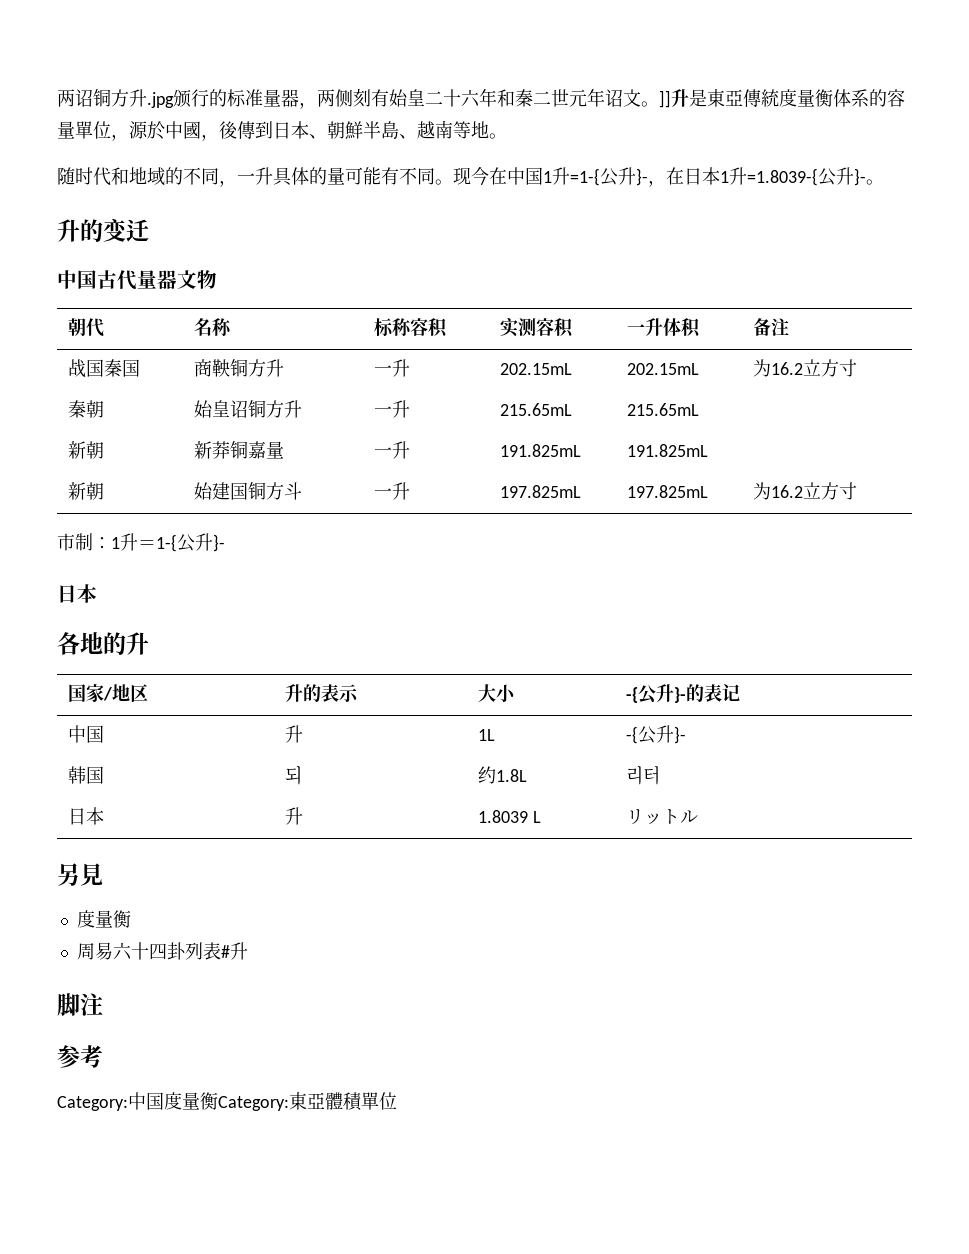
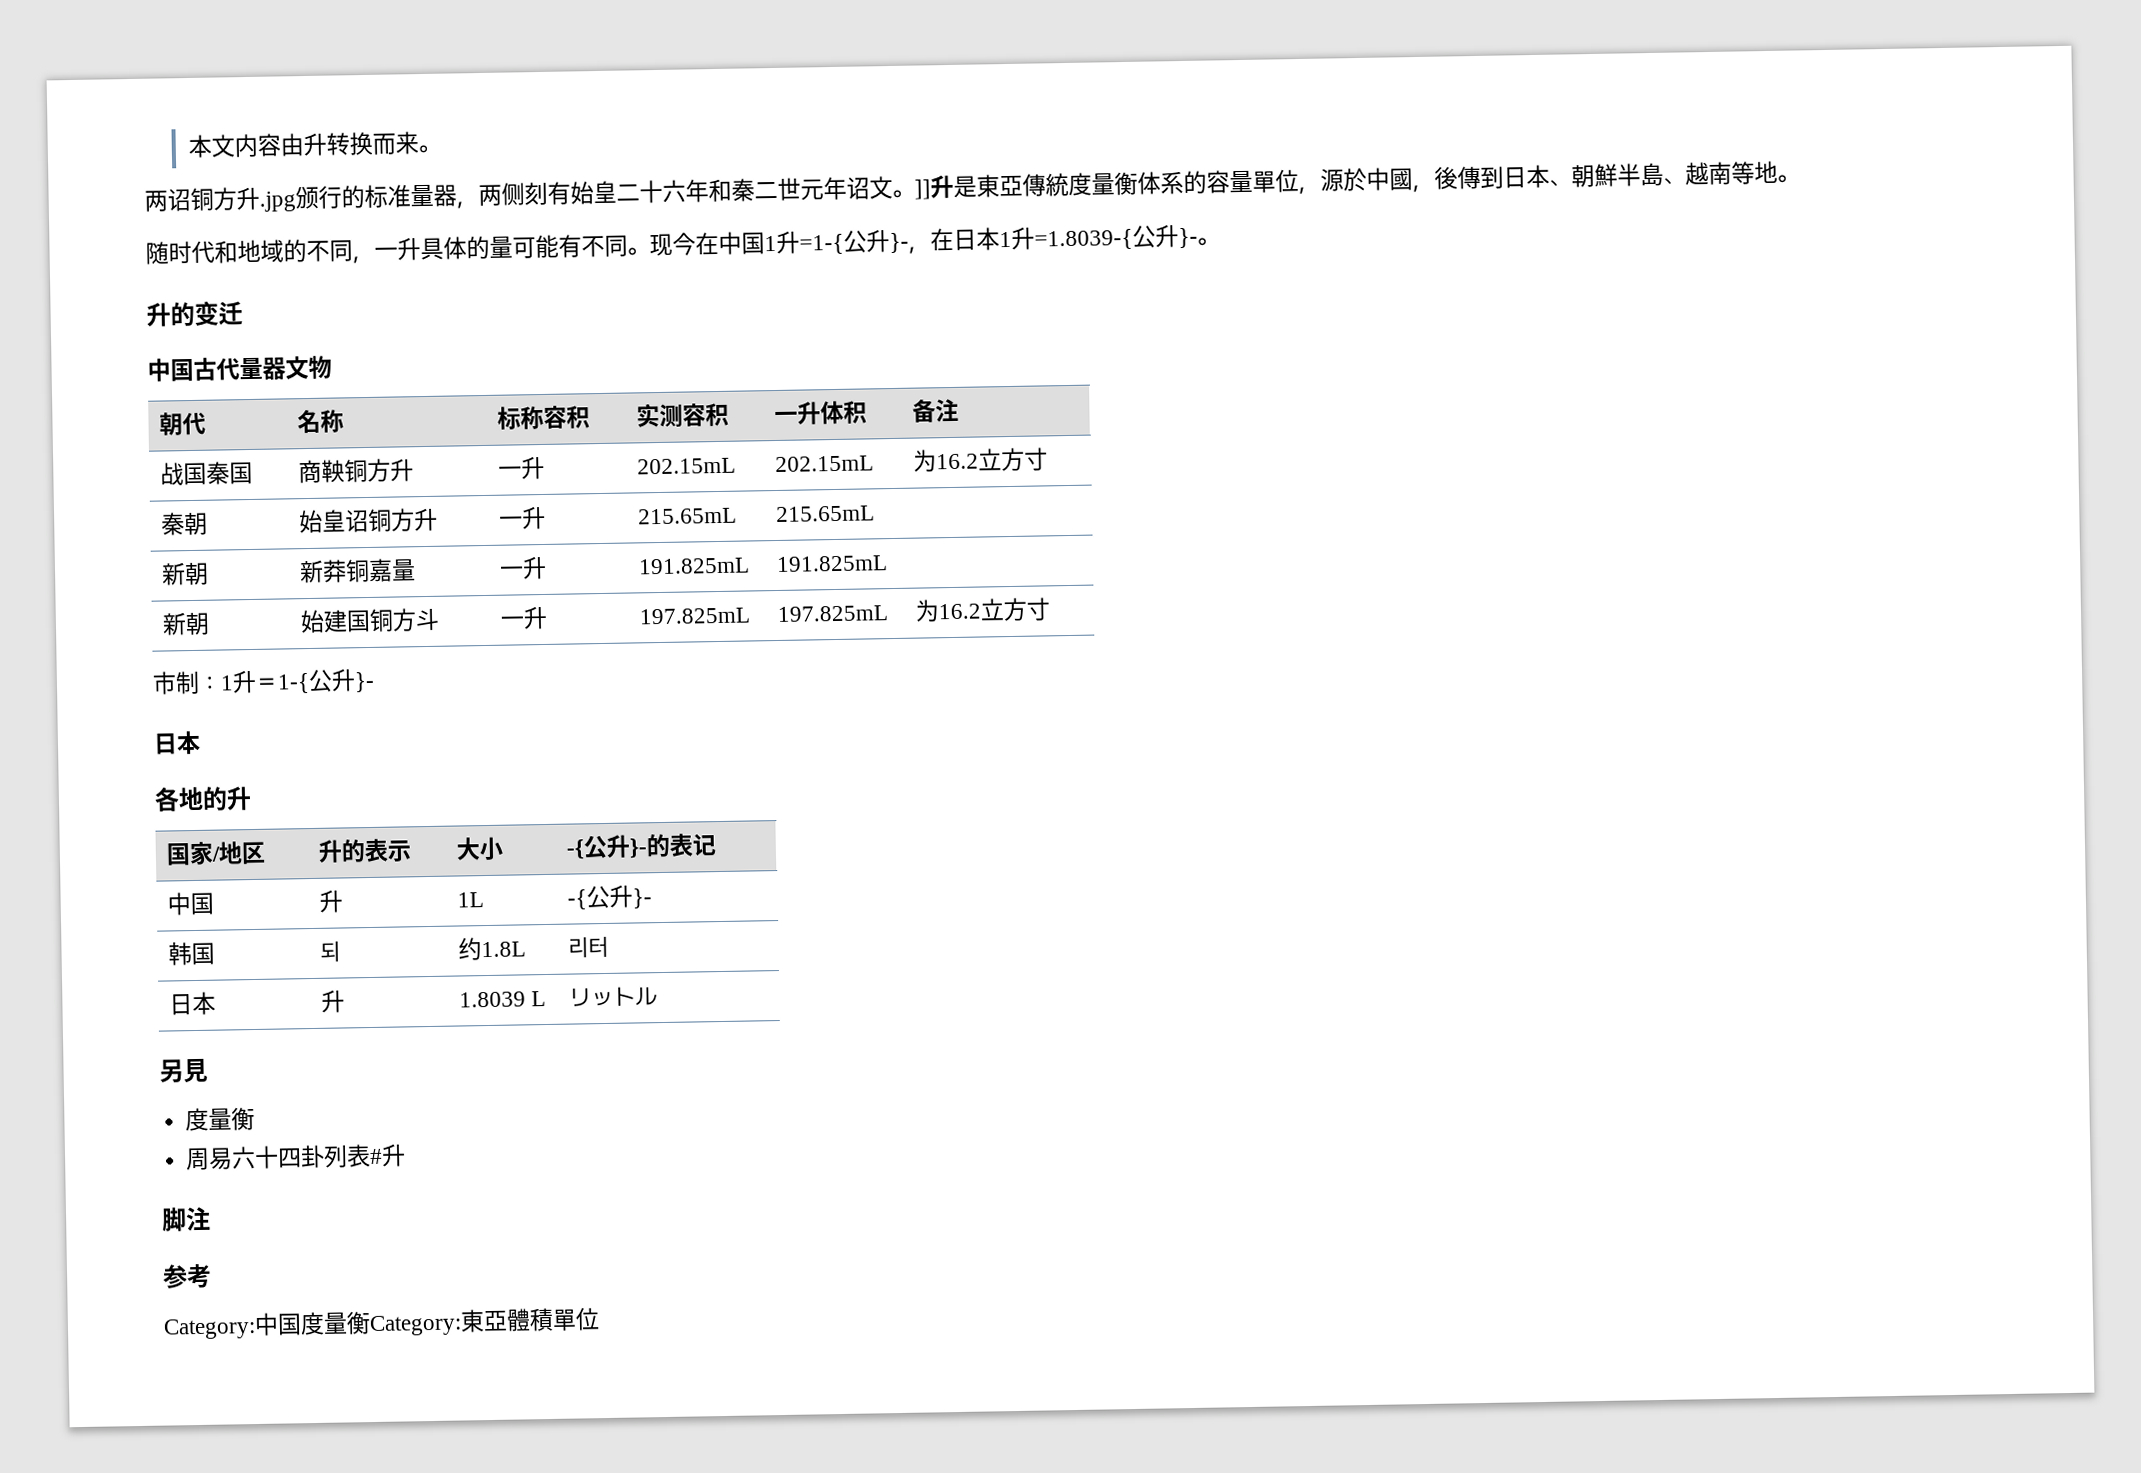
+ 本文内容由升转换而来。

